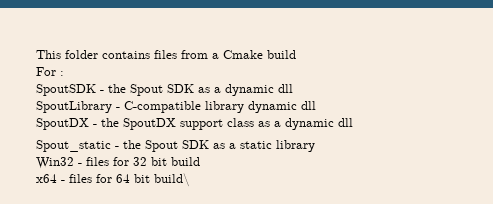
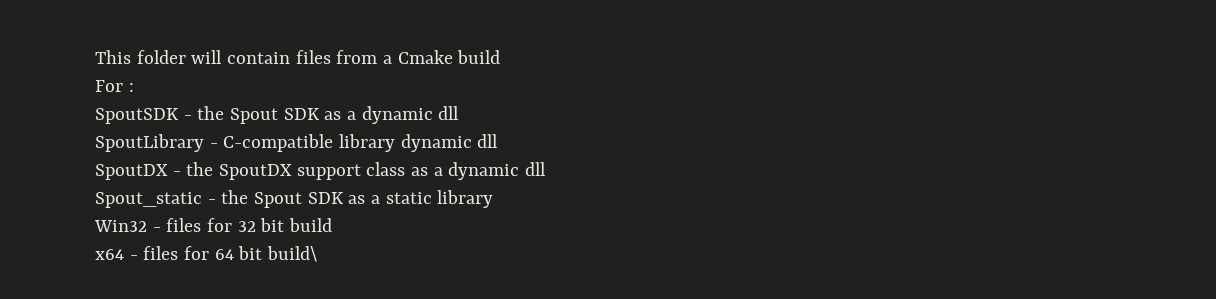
- This folder contains files from a Cmake build
+ This folder will contain files from a Cmake build

